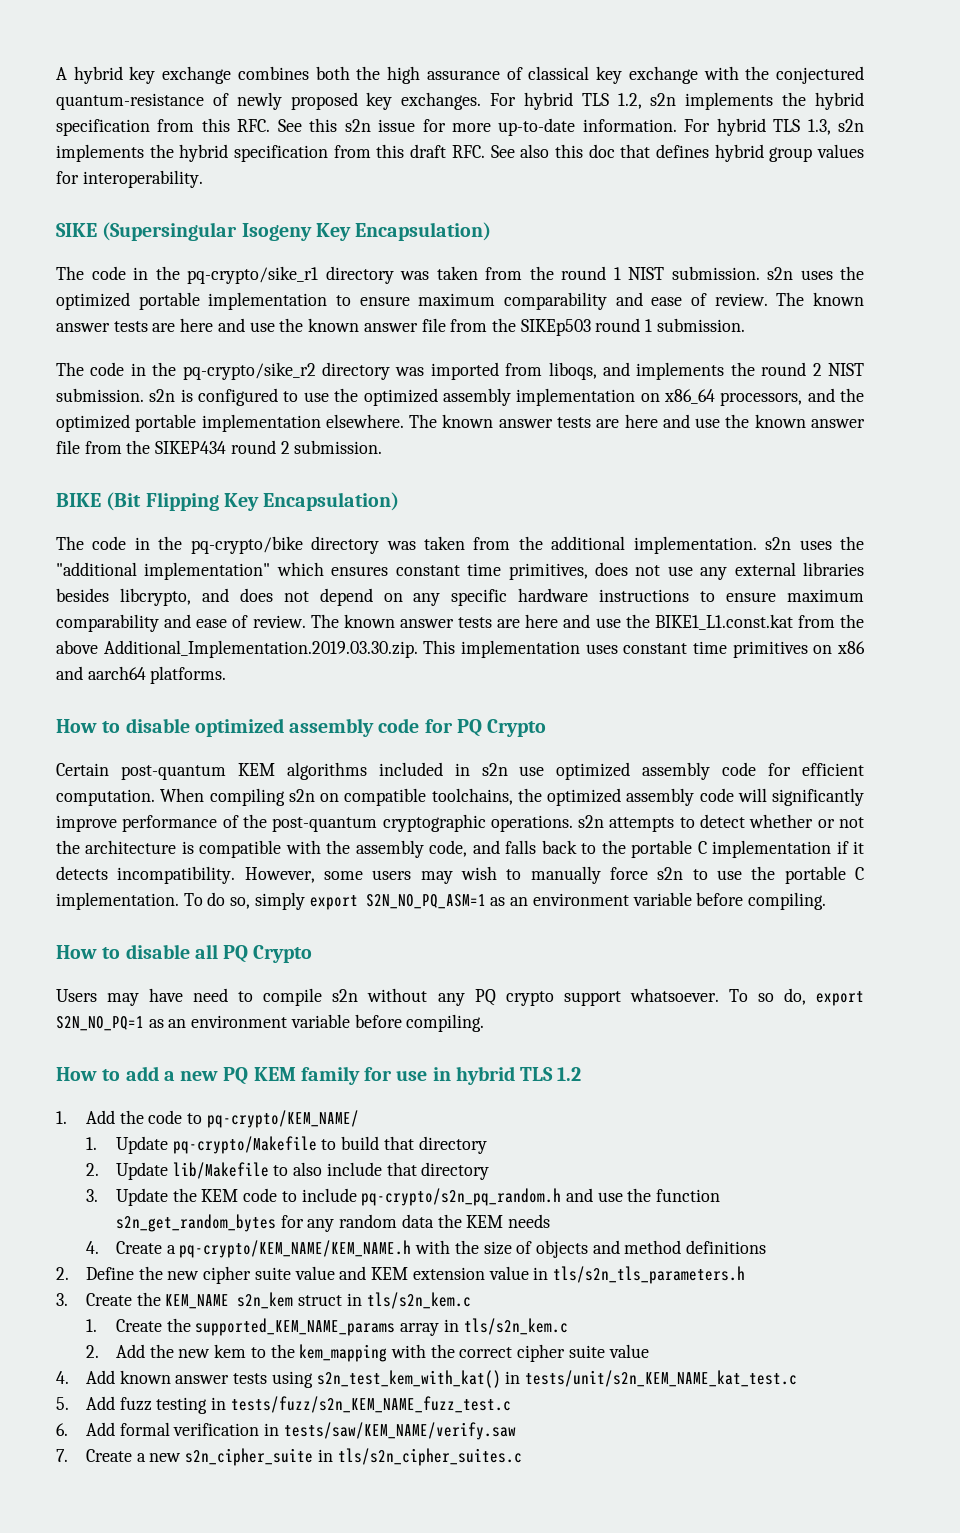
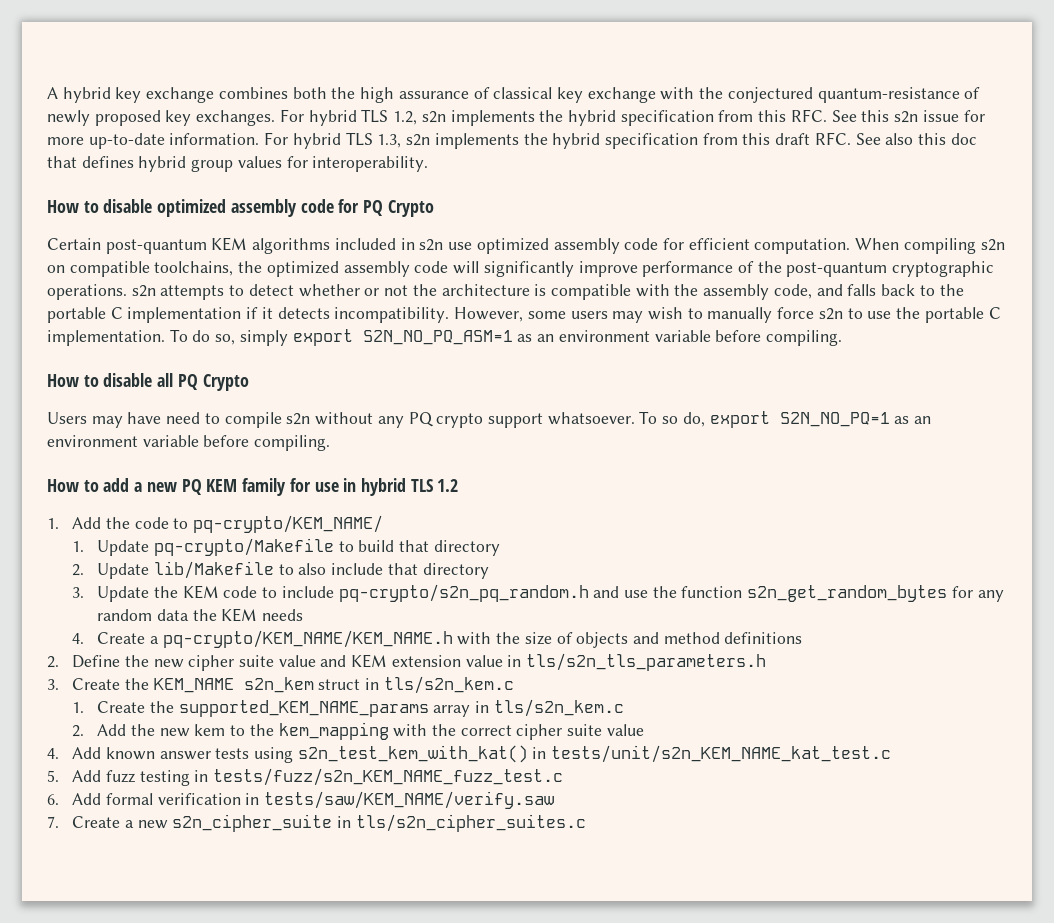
- SIKE (Supersingular Isogeny Key Encapsulation)
- The code in the pq-crypto/sike_r1 directory was taken from the round 1 NIST submission. s2n uses the optimized portable implementation to ensure maximum comparability and ease of review. The known answer tests are here and use the known answer file from the SIKEp503 round 1 submission.
- The code in the pq-crypto/sike_r2 directory was imported from liboqs, and implements the round 2 NIST submission. s2n is configured to use the optimized assembly implementation on x86_64 processors, and the optimized portable implementation elsewhere. The known answer tests are here and use the known answer file from the SIKEP434 round 2 submission.
- BIKE (Bit Flipping Key Encapsulation)
- The code in the pq-crypto/bike directory was taken from the additional implementation. s2n uses the "additional implementation" which ensures constant time primitives, does not use any external libraries besides libcrypto, and does not depend on any specific hardware instructions to ensure maximum comparability and ease of review. The known answer tests are here and use the BIKE1_L1.const.kat from the above Additional_Implementation.2019.03.30.zip. This implementation uses constant time primitives on x86 and aarch64 platforms.

